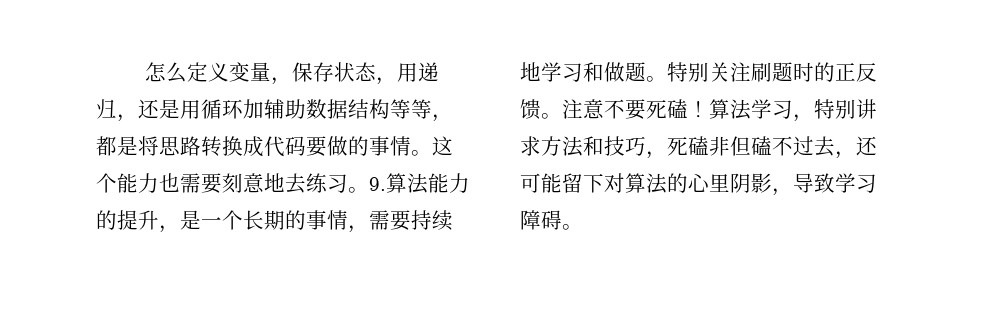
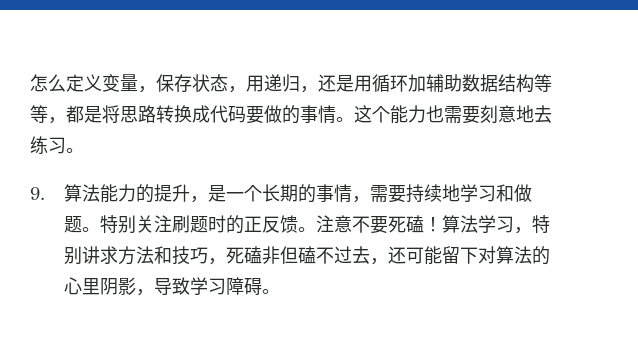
- 这个能力也需要刻意地去练习。9.算法能力的提升，是一个长期的事情，需要持续地学习和做题。
+ 这个能力也需要刻意地去练习。
+ 9.算法能力的提升，是一个长期的事情，需要持续地学习和做题。

